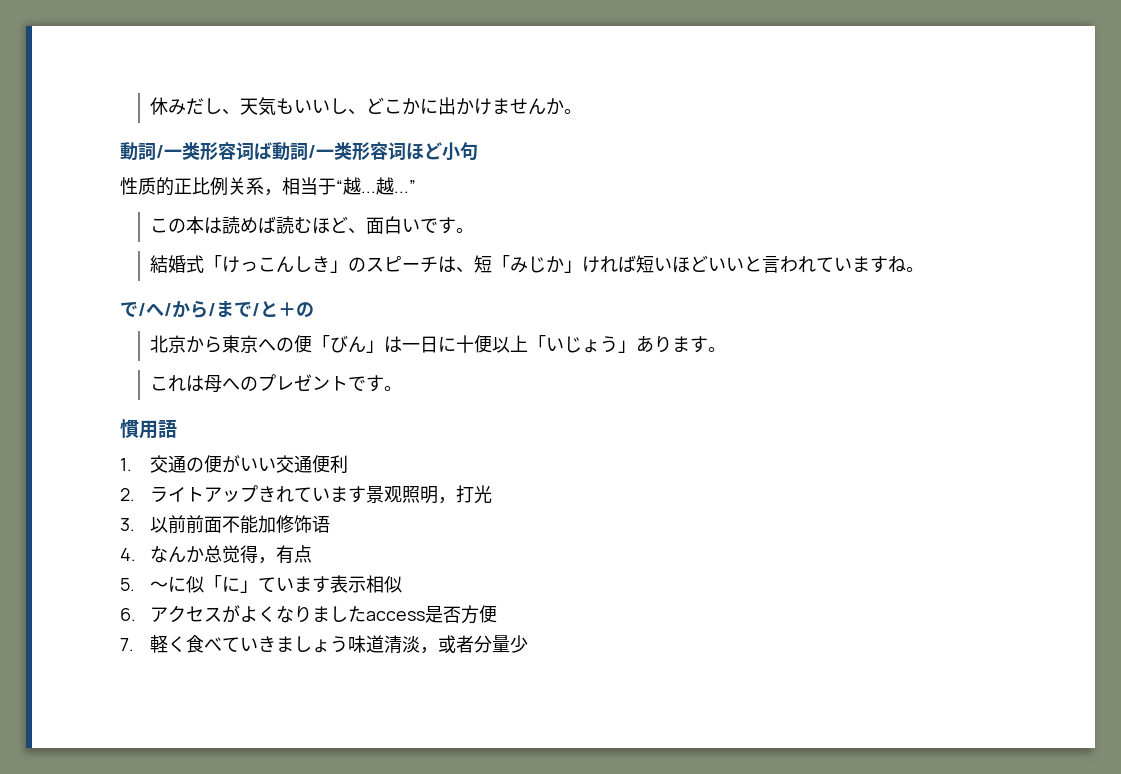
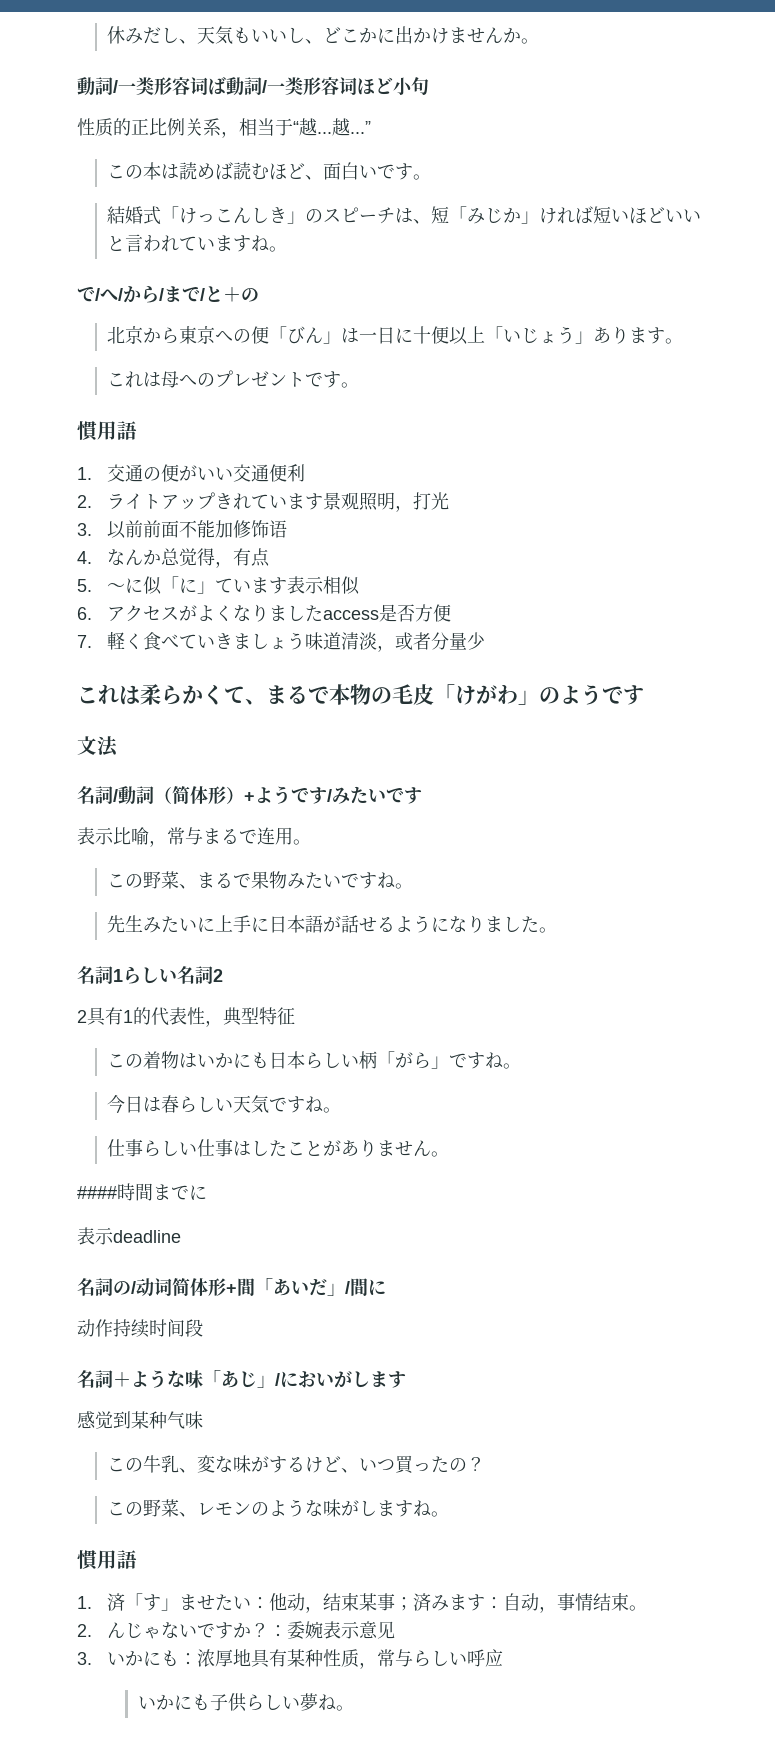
+ これは柔らかくて、まるで本物の毛皮「けがわ」のようです
+ 文法
+ 名詞/動詞（简体形）+ようです/みたいです
+ 表示比喻，常与まるで连用。
+ この野菜、まるで果物みたいですね。
+ 先生みたいに上手に日本語が話せるようになりました。
+ 名詞1らしい名詞2
+ 2具有1的代表性，典型特征
+ この着物はいかにも日本らしい柄「がら」ですね。
+ 今日は春らしい天気ですね。
+ 仕事らしい仕事はしたことがありません。
+ ####時間までに
+ 表示deadline
+ 名詞の/动词简体形+間「あいだ」/間に
+ 动作持续时间段
+ 名詞＋ような味「あじ」/においがします
+ 感觉到某种气味
+ この牛乳、変な味がするけど、いつ買ったの？
+ この野菜、レモンのような味がしますね。
+ 慣用語
+ 1.済「す」ませたい：他动，结束某事；済みます：自动，事情结束。
+ 2.んじゃないですか？：委婉表示意见
+ 3.いかにも：浓厚地具有某种性质，常与らしい呼应
+ いかにも子供らしい夢ね。

